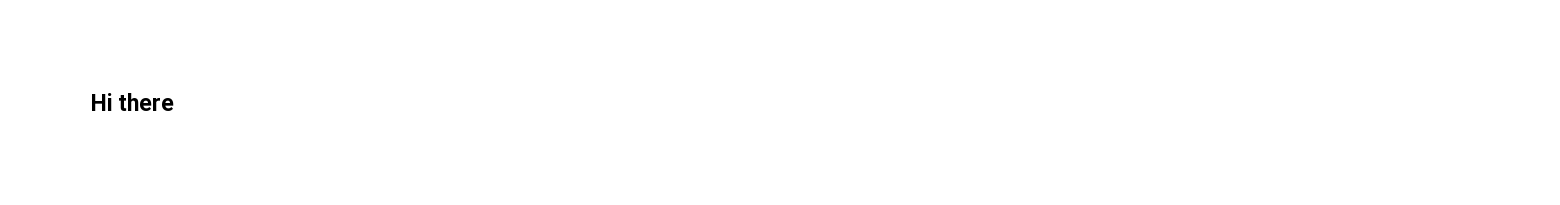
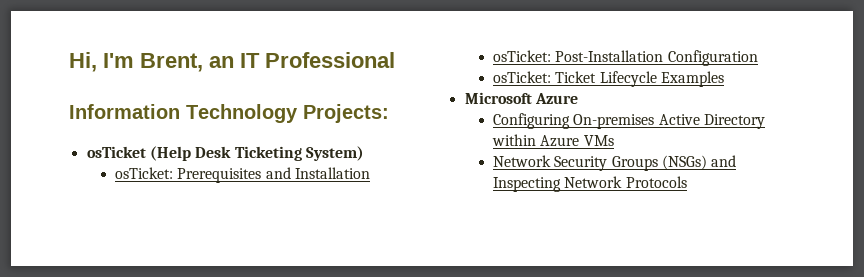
- Hi there
+ Hi, I'm Brent, an IT Professional
+ Information Technology Projects:
+ osTicket (Help Desk Ticketing System)
+ osTicket: Prerequisites and Installation
+ osTicket: Post-Installation Configuration
+ osTicket: Ticket Lifecycle Examples
+ Microsoft Azure
+ Configuring On-premises Active Directory within Azure VMs
+ Network Security Groups (NSGs) and Inspecting Network Protocols

